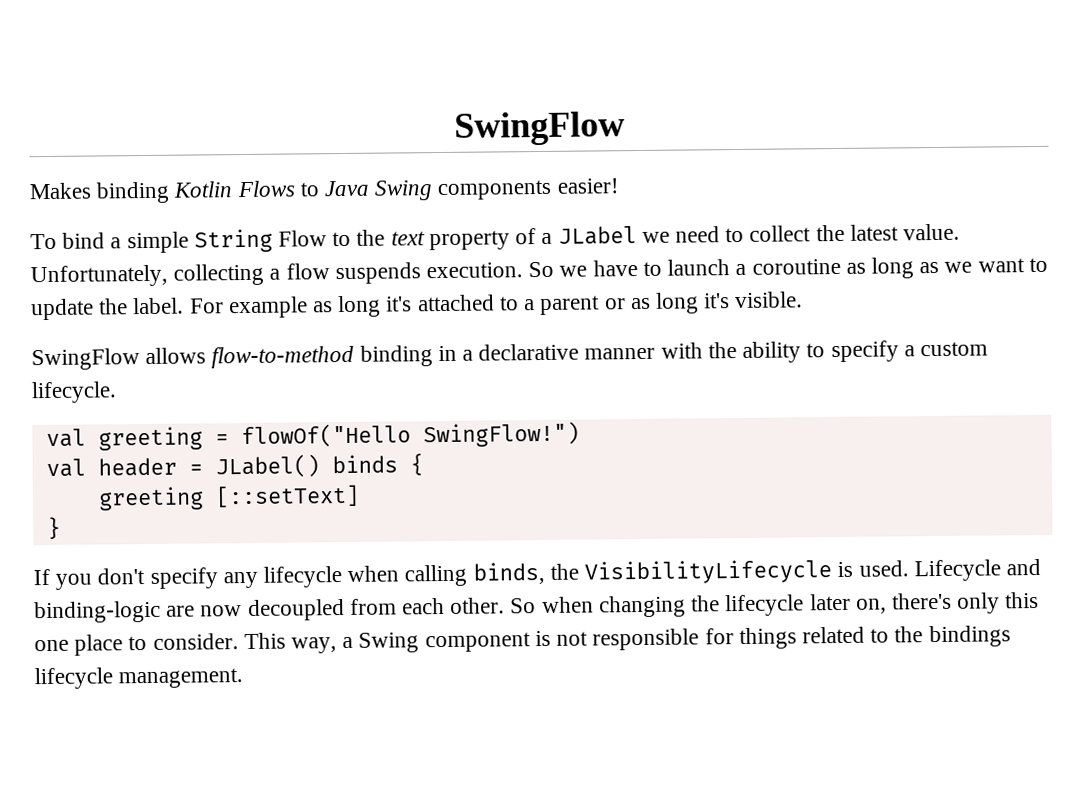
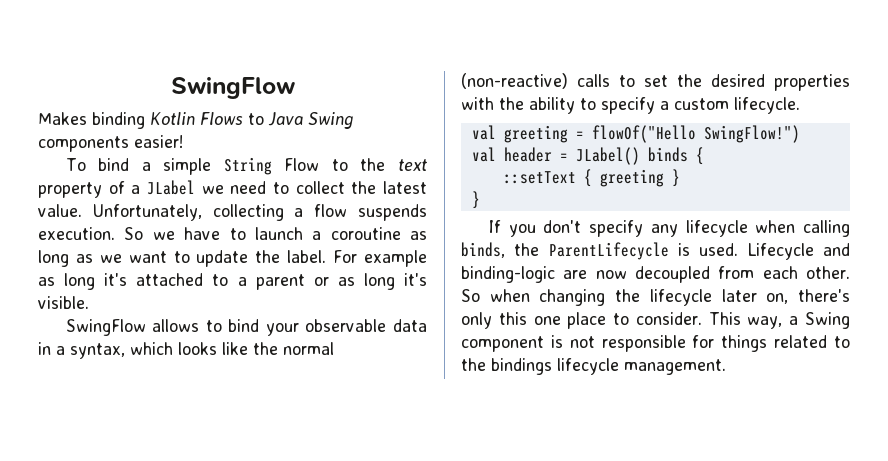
- SwingFlow allows flow-to-method binding in a declarative manner with the ability to specify a custom lifecycle.
+ SwingFlow allows to bind your observable data in a syntax, which looks like the normal (non-reactive) calls to set the desired properties with the ability to specify a custom lifecycle.
- greeting [::setText]
+ ::setText { greeting }
- If you don't specify any lifecycle when calling binds, the VisibilityLifecycle is used.
+ If you don't specify any lifecycle when calling binds, the ParentLifecycle is used.

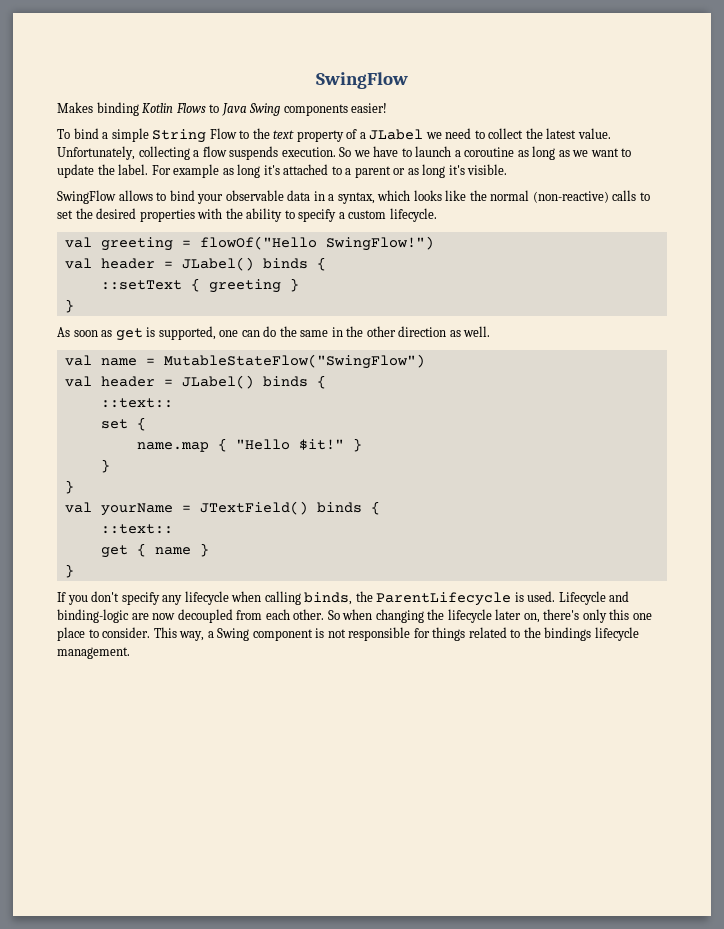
+ As soon as get is supported, one can do the same in the other direction as well.
+ val name = MutableStateFlow("SwingFlow")
+ val header = JLabel() binds {
+ ::text::
+ set {
+ name.map { "Hello $it!" }
+ }
+ }
+ val yourName = JTextField() binds {
+ ::text::
+ get { name }
+ }

